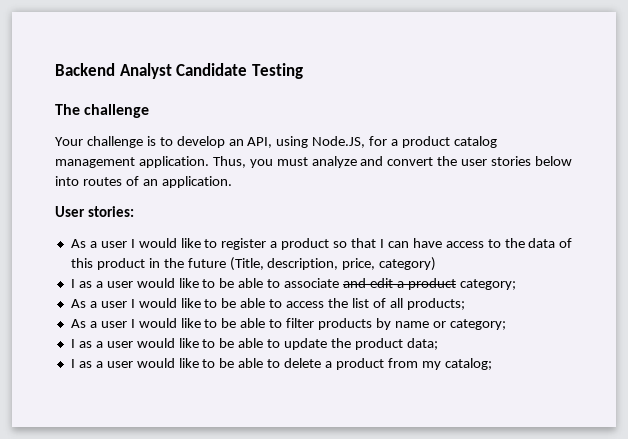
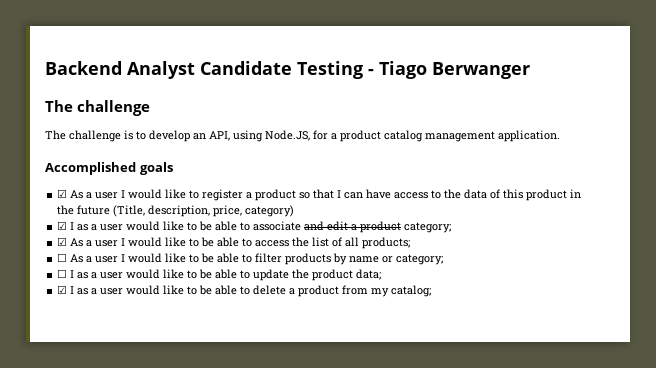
- Backend Analyst Candidate Testing
+ Backend Analyst Candidate Testing - Tiago Berwanger
- Your challenge is to develop an API, using Node.JS, for a product catalog management application. Thus, you must analyze and convert the user stories below into routes of an application.
- User stories:
- As a user I would like to register a product so that I can have access to the data of this product in the future (Title, description, price, category)
+ The challenge is to develop an API, using Node.JS, for a product catalog management application.
+ Accomplished goals
+ ☑ As a user I would like to register a product so that I can have access to the data of this product in the future (Title, description, price, category)
- I as a user would like to be able to associate and edit a product category;
+ ☑ I as a user would like to be able to associate and edit a product category;
- As a user I would like to be able to access the list of all products;
+ ☑ As a user I would like to be able to access the list of all products;
- As a user I would like to be able to filter products by name or category;
+ ☐ As a user I would like to be able to filter products by name or category;
- I as a user would like to be able to update the product data;
+ ☐ I as a user would like to be able to update the product data;
- I as a user would like to be able to delete a product from my catalog;
+ ☑ I as a user would like to be able to delete a product from my catalog;

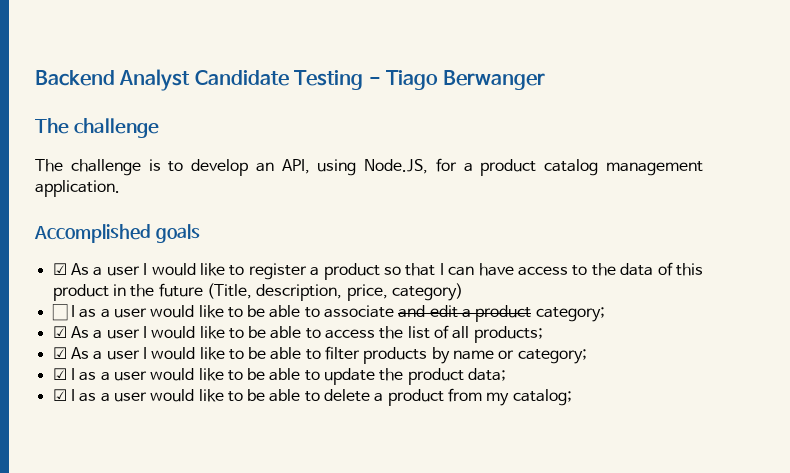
- ☑ I as a user would like to be able to associate and edit a product category;
+ ☐ I as a user would like to be able to associate and edit a product category;
- ☐ As a user I would like to be able to filter products by name or category;
+ ☑ As a user I would like to be able to filter products by name or category;
- ☐ I as a user would like to be able to update the product data;
+ ☑ I as a user would like to be able to update the product data;

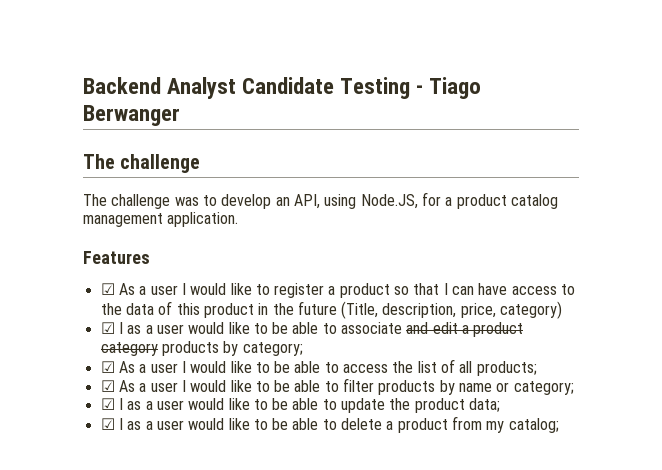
- The challenge is to develop an API, using Node.JS, for a product catalog management application.
+ The challenge was to develop an API, using Node.JS, for a product catalog management application.
- Accomplished goals
+ Features
- ☐ I as a user would like to be able to associate and edit a product category;
+ ☑ I as a user would like to be able to associate and edit a product category products by category;

